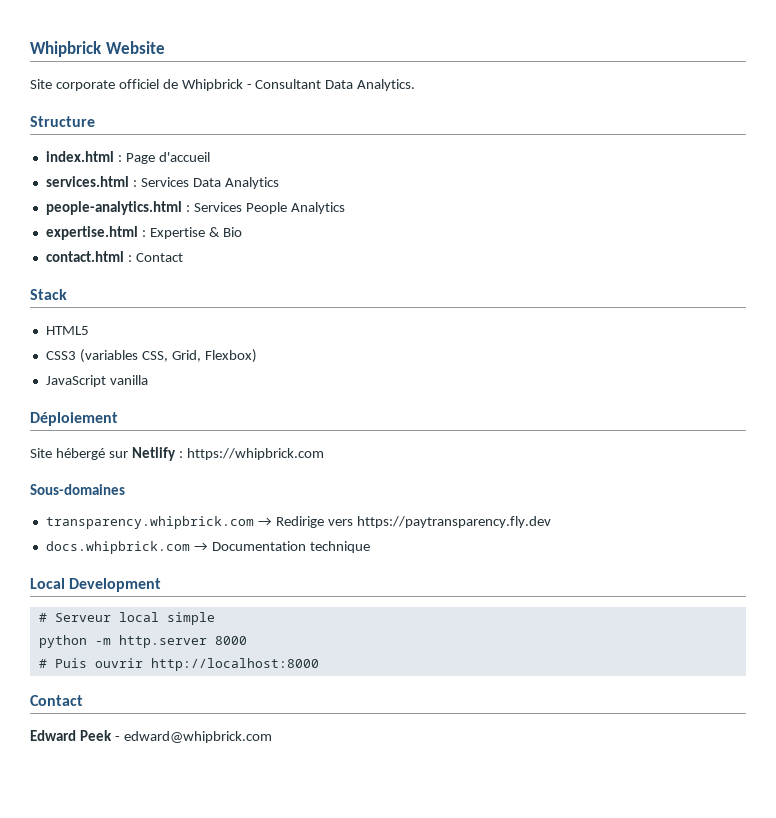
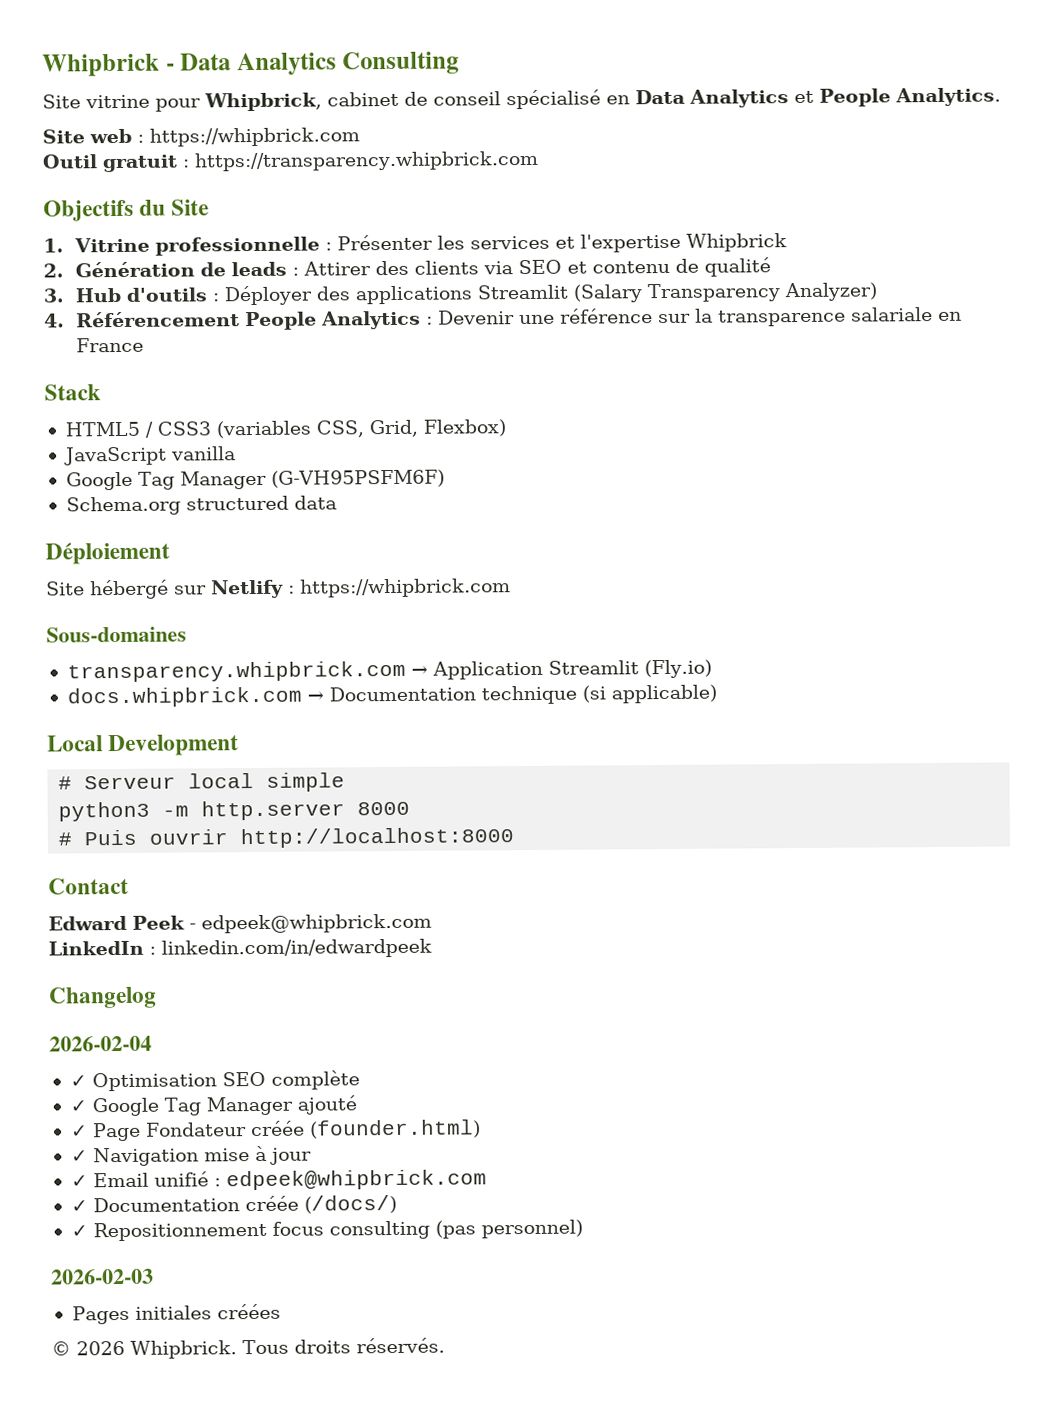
- Whipbrick Website
- Site corporate officiel de Whipbrick - Consultant Data Analytics.
- Structure
- index.html : Page d'accueil
- services.html : Services Data Analytics
- people-analytics.html : Services People Analytics
- expertise.html : Expertise & Bio
- contact.html : Contact
+ Whipbrick - Data Analytics Consulting
+ Site vitrine pour Whipbrick, cabinet de conseil spécialisé en Data Analytics et People Analytics.
+ Site web : https://whipbrick.com
+ Outil gratuit : https://transparency.whipbrick.com
+ Objectifs du Site
+ 1. Vitrine professionnelle : Présenter les services et l'expertise Whipbrick
+ 2. Génération de leads : Attirer des clients via SEO et contenu de qualité
+ 3. Hub d'outils : Déployer des applications Streamlit (Salary Transparency Analyzer)
+ 4. Référencement People Analytics : Devenir une référence sur la transparence salariale en France
- HTML5
- CSS3 (variables CSS, Grid, Flexbox)
+ HTML5 / CSS3 (variables CSS, Grid, Flexbox)
+ Google Tag Manager (G-VH95PSFM6F)
+ Schema.org structured data
- transparency.whipbrick.com → Redirige vers https://paytransparency.fly.dev
+ transparency.whipbrick.com → Application Streamlit (Fly.io)
- docs.whipbrick.com → Documentation technique
+ docs.whipbrick.com → Documentation technique (si applicable)
- python -m http.server 8000
+ python3 -m http.server 8000
- Edward Peek - edward@whipbrick.com
+ Edward Peek - edpeek@whipbrick.com
+ LinkedIn : linkedin.com/in/edwardpeek
+ Changelog
+ 2026-02-04
+ ✓ Optimisation SEO complète
+ ✓ Google Tag Manager ajouté
+ ✓ Page Fondateur créée (founder.html)
+ ✓ Navigation mise à jour
+ ✓ Email unifié : edpeek@whipbrick.com
+ ✓ Documentation créée (/docs/)
+ ✓ Repositionnement focus consulting (pas personnel)
+ 2026-02-03
+ Pages initiales créées
+ © 2026 Whipbrick. Tous droits réservés.

